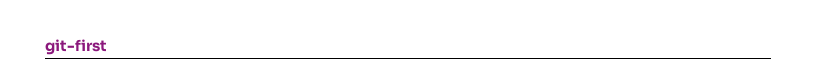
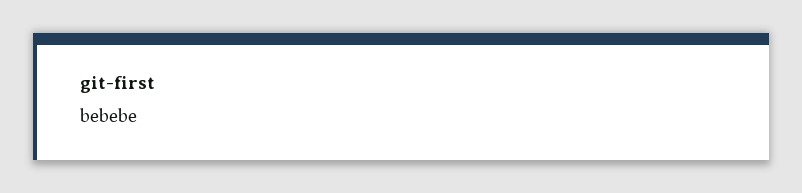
+ bebebe

